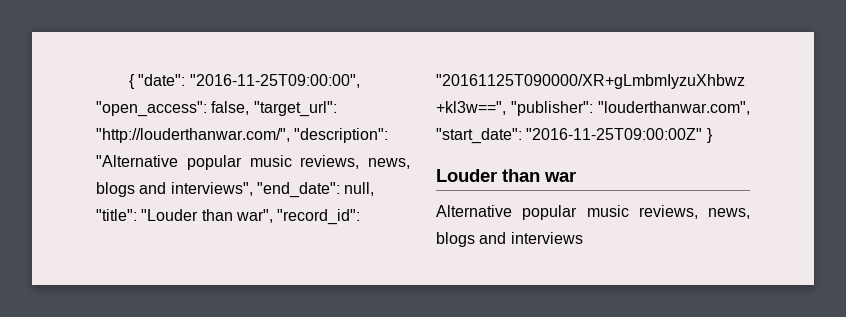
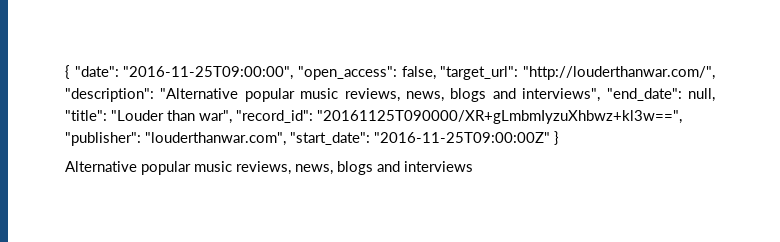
- Louder than war

